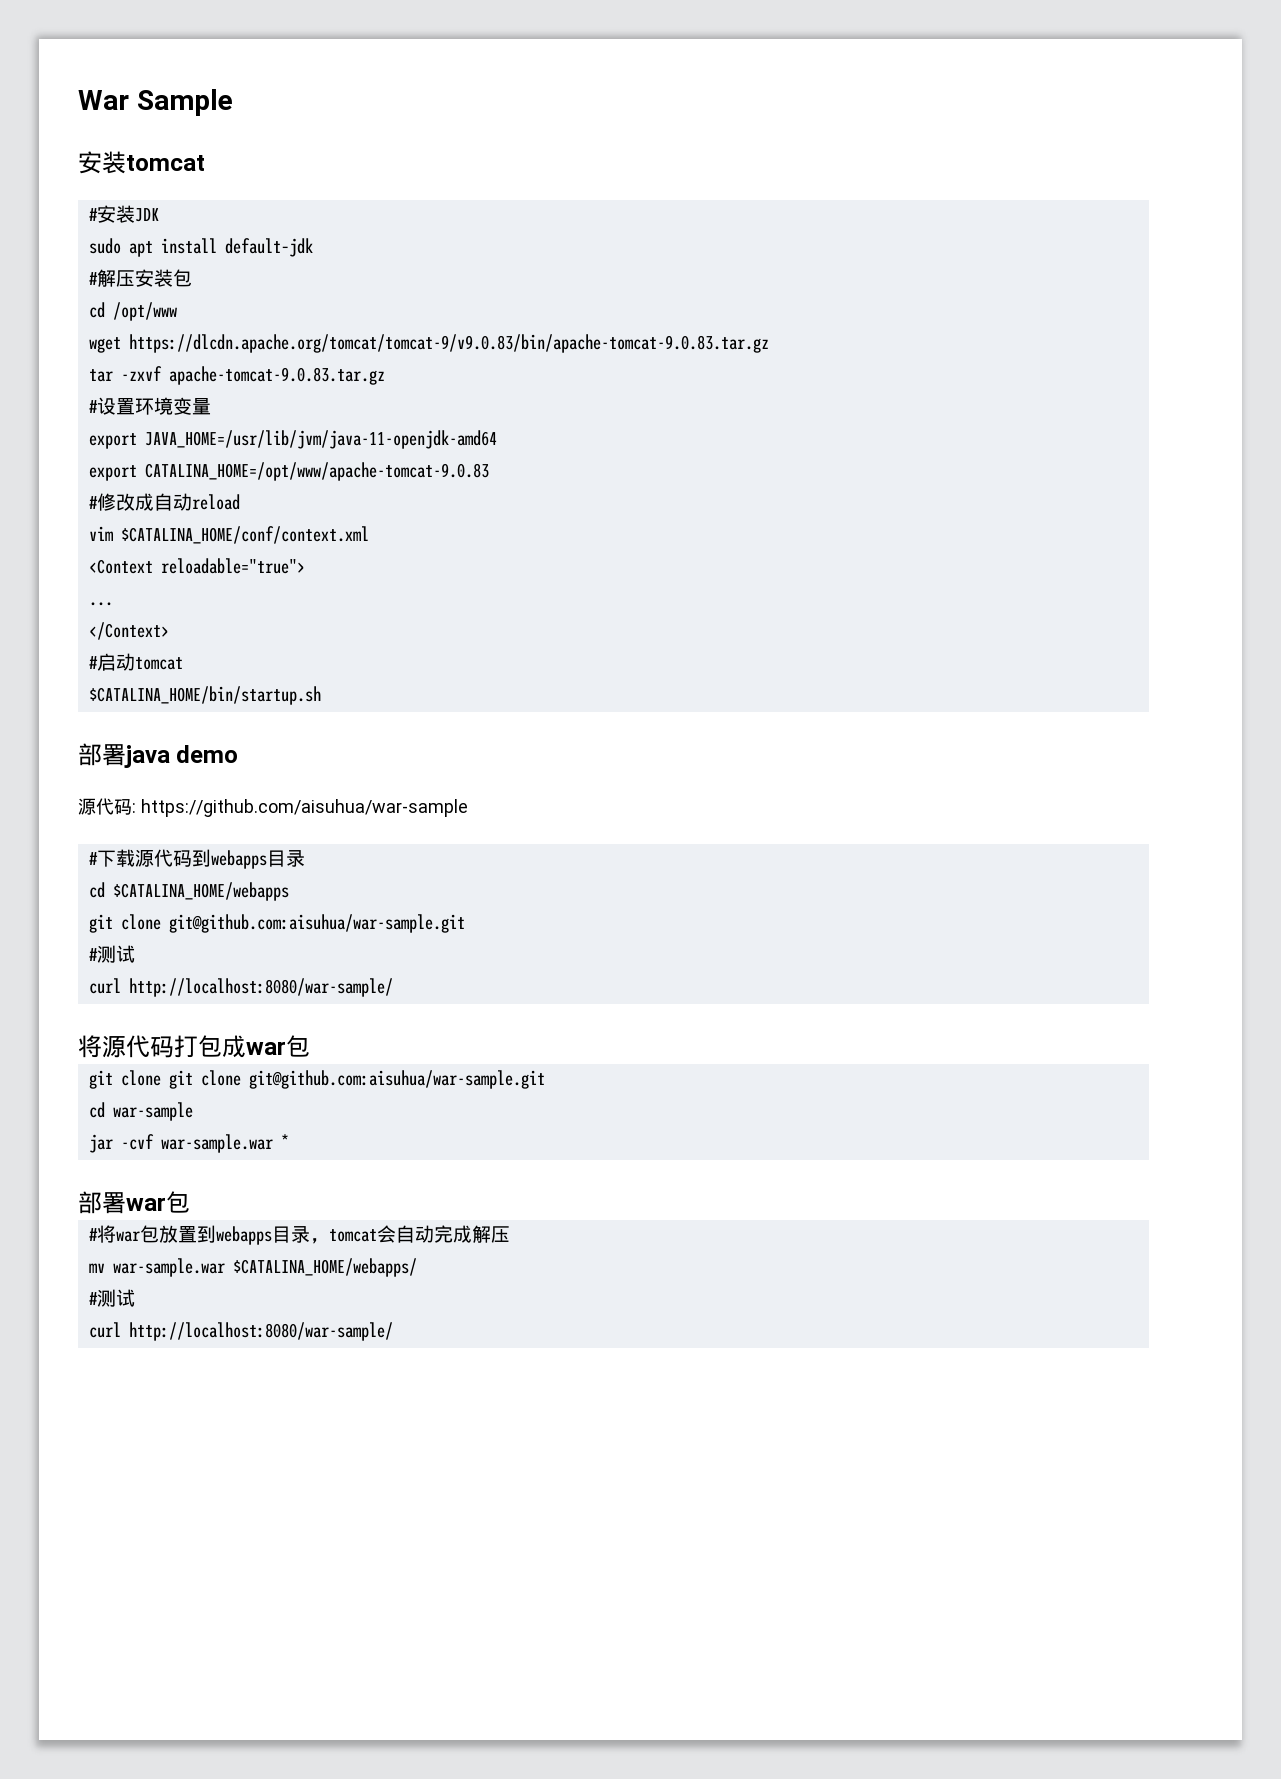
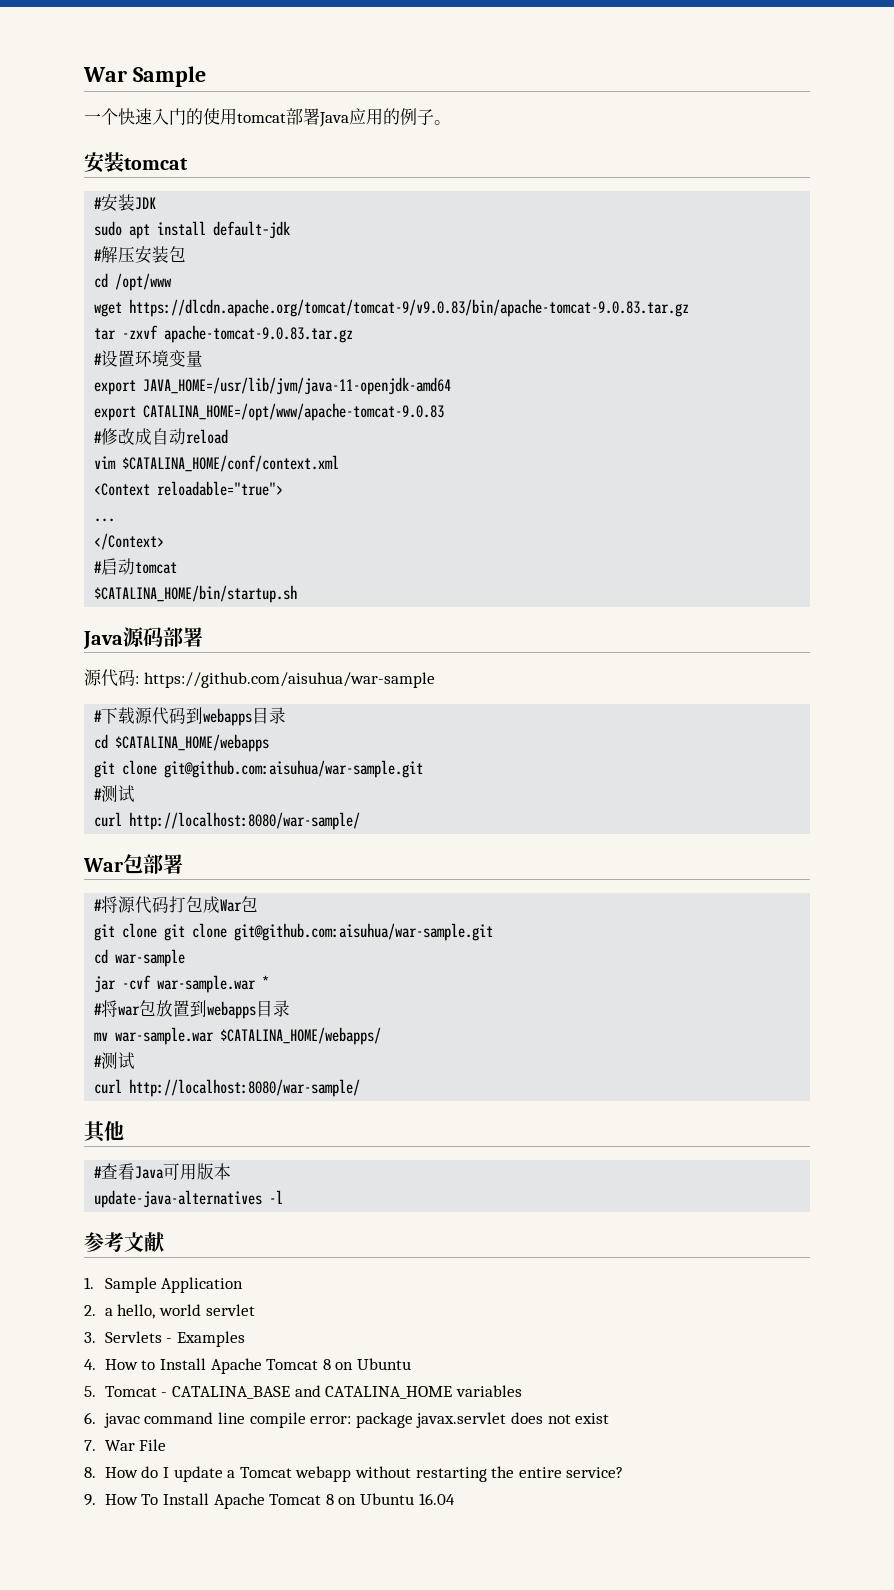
+ 一个快速入门的使用tomcat部署Java应用的例子。
- 部署java demo
+ Java源码部署
- 将源代码打包成war包
+ War包部署
+ #将源代码打包成War包
- 部署war包
- #将war包放置到webapps目录，tomcat会自动完成解压
+ #将war包放置到webapps目录
+ 其他
+ #查看Java可用版本
+ update-java-alternatives -l
+ 参考文献
+ 1. Sample Application
+ 2. a hello, world servlet
+ 3. Servlets - Examples
+ 4. How to Install Apache Tomcat 8 on Ubuntu
+ 5. Tomcat - CATALINA_BASE and CATALINA_HOME variables
+ 6. javac command line compile error: package javax.servlet does not exist
+ 7. War File
+ 8. How do I update a Tomcat webapp without restarting the entire service?
+ 9. How To Install Apache Tomcat 8 on Ubuntu 16.04

